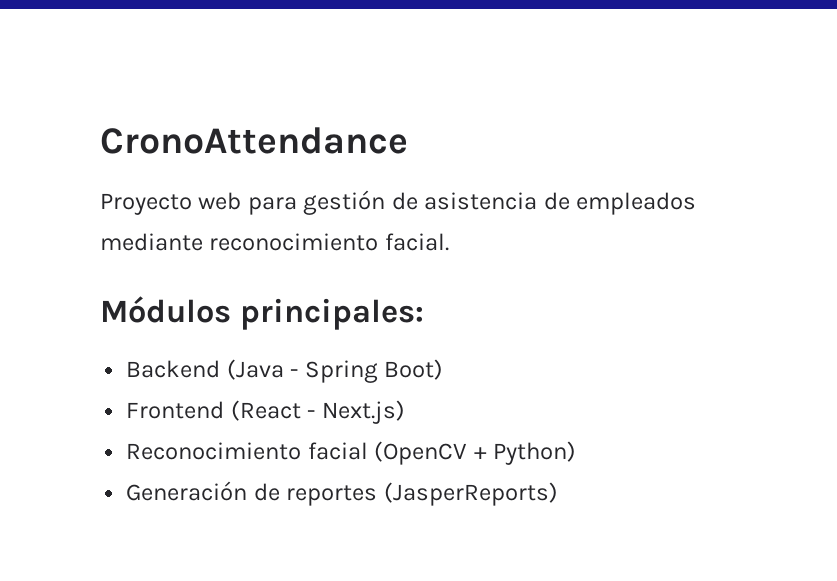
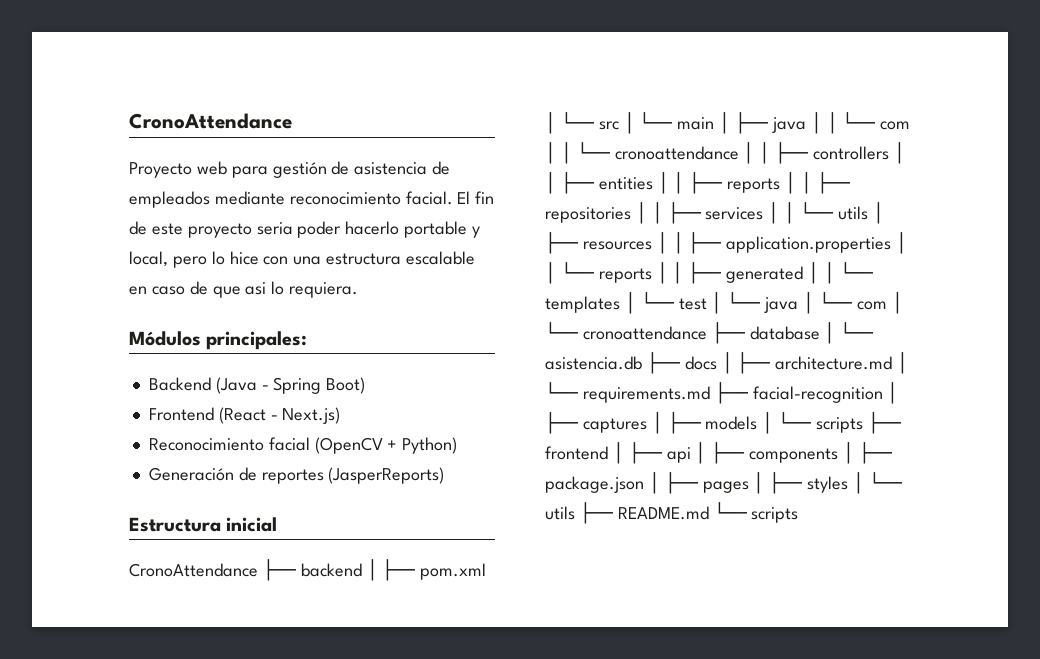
+ El fin de este proyecto seria poder hacerlo portable y local, pero lo hice con una estructura escalable en caso de que asi lo requiera.
+ Estructura inicial
+ CronoAttendance ├── backend │ ├── pom.xml │ └── src │ └── main │ ├── java │ │ └── com │ │ └── cronoattendance │ │ ├── controllers │ │ ├── entities │ │ ├── reports │ │ ├── repositories │ │ ├── services │ │ └── utils │ ├── resources │ │ ├── application.properties │ │ └── reports │ │ ├── generated │ │ └── templates │ └── test │ └── java │ └── com │ └── cronoattendance ├── database │ └── asistencia.db ├── docs │ ├── architecture.md │ └── requirements.md ├── facial-recognition │ ├── captures │ ├── models │ └── scripts ├── frontend │ ├── api │ ├── components │ ├── package.json │ ├── pages │ ├── styles │ └── utils ├── README.md └── scripts

